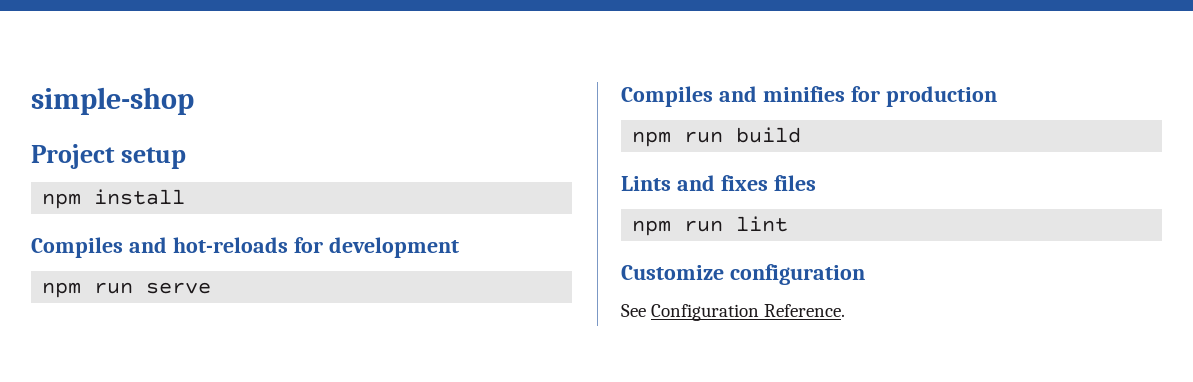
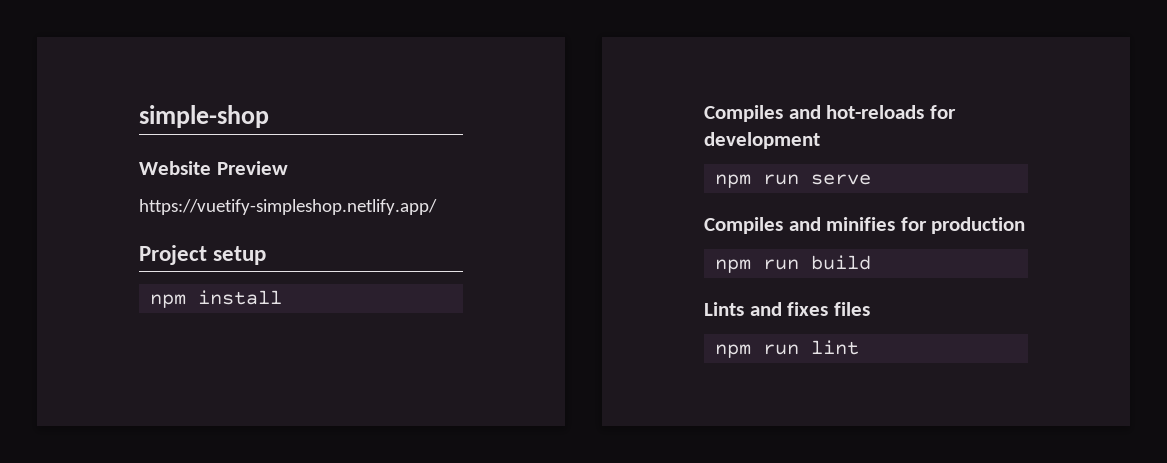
+ Website Preview
+ https://vuetify-simpleshop.netlify.app/
- Customize configuration
- See Configuration Reference.

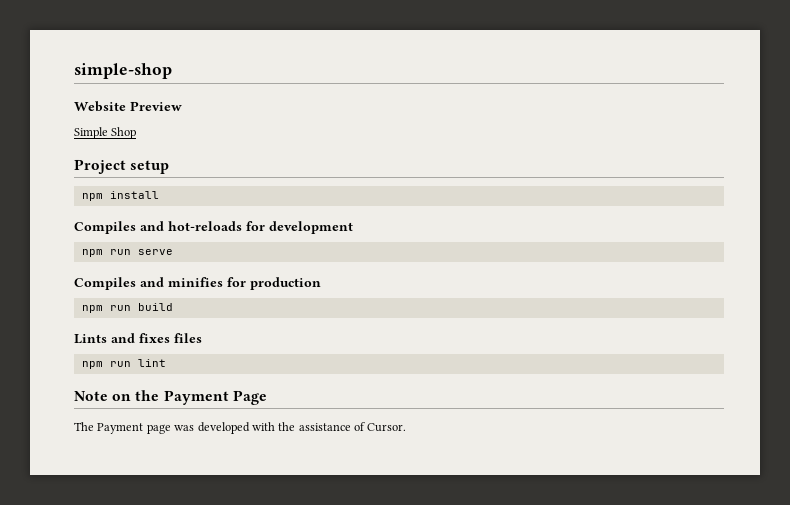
- https://vuetify-simpleshop.netlify.app/
+ Simple Shop
+ Note on the Payment Page
+ The Payment page was developed with the assistance of Cursor.

